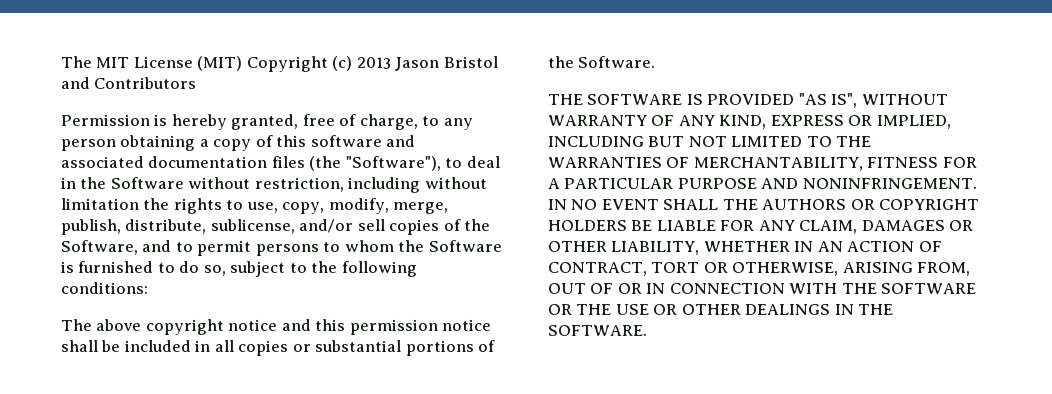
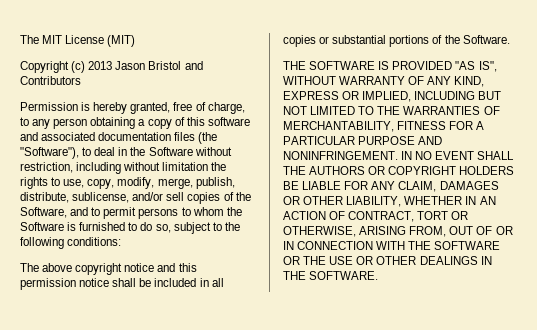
- The MIT License (MIT) Copyright (c) 2013 Jason Bristol and Contributors
+ The MIT License (MIT)
+ Copyright (c) 2013 Jason Bristol and Contributors

